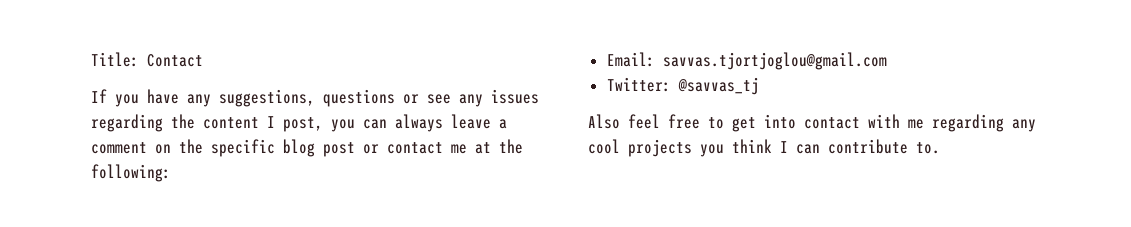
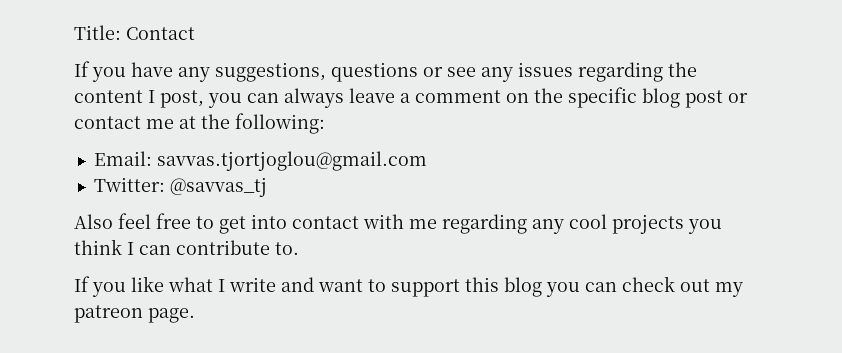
+ If you like what I write and want to support this blog you can check out my patreon page.

